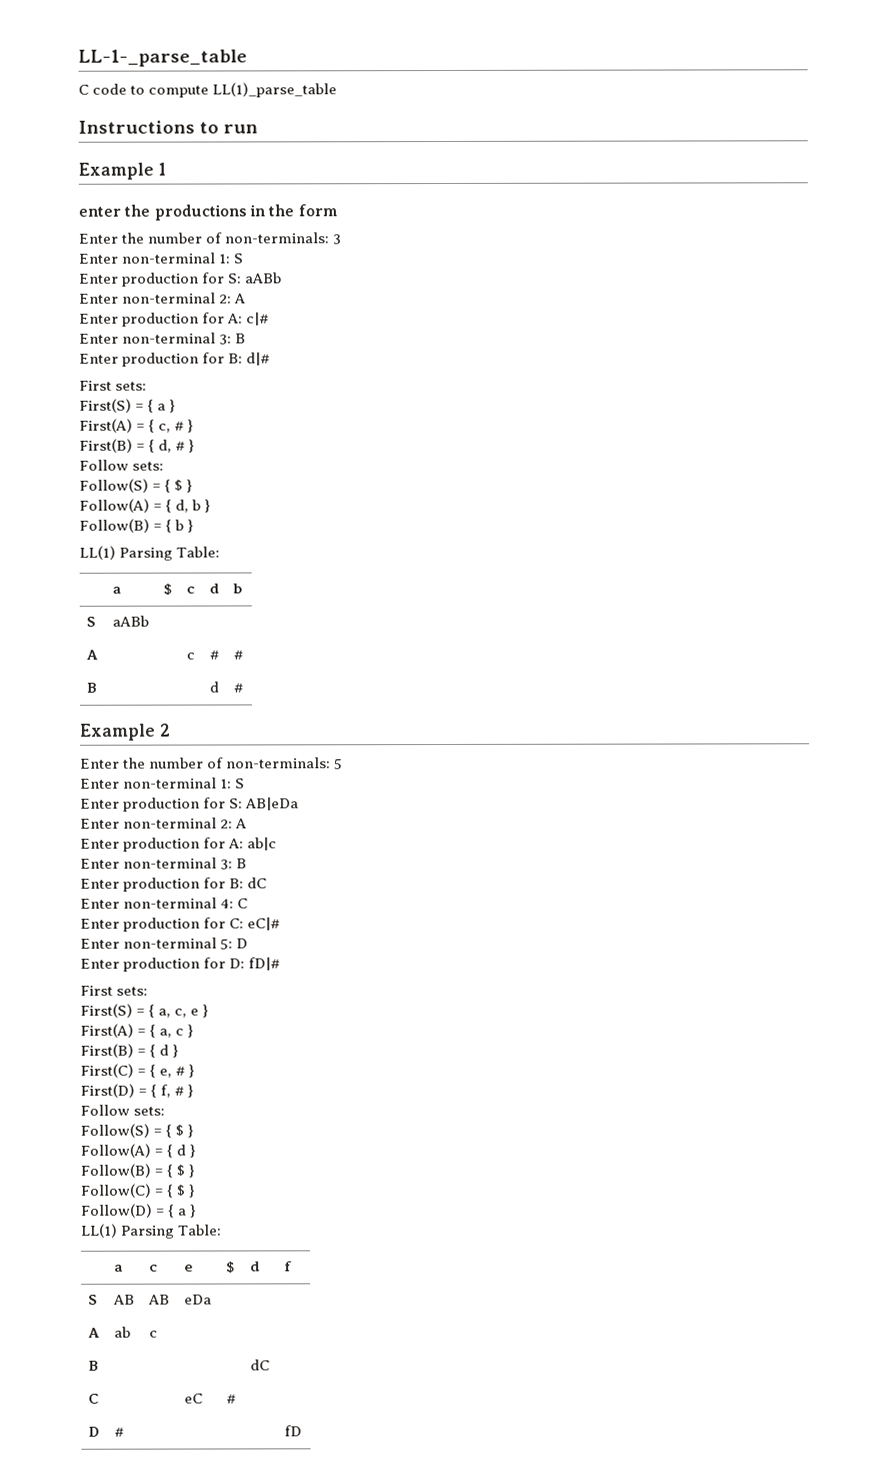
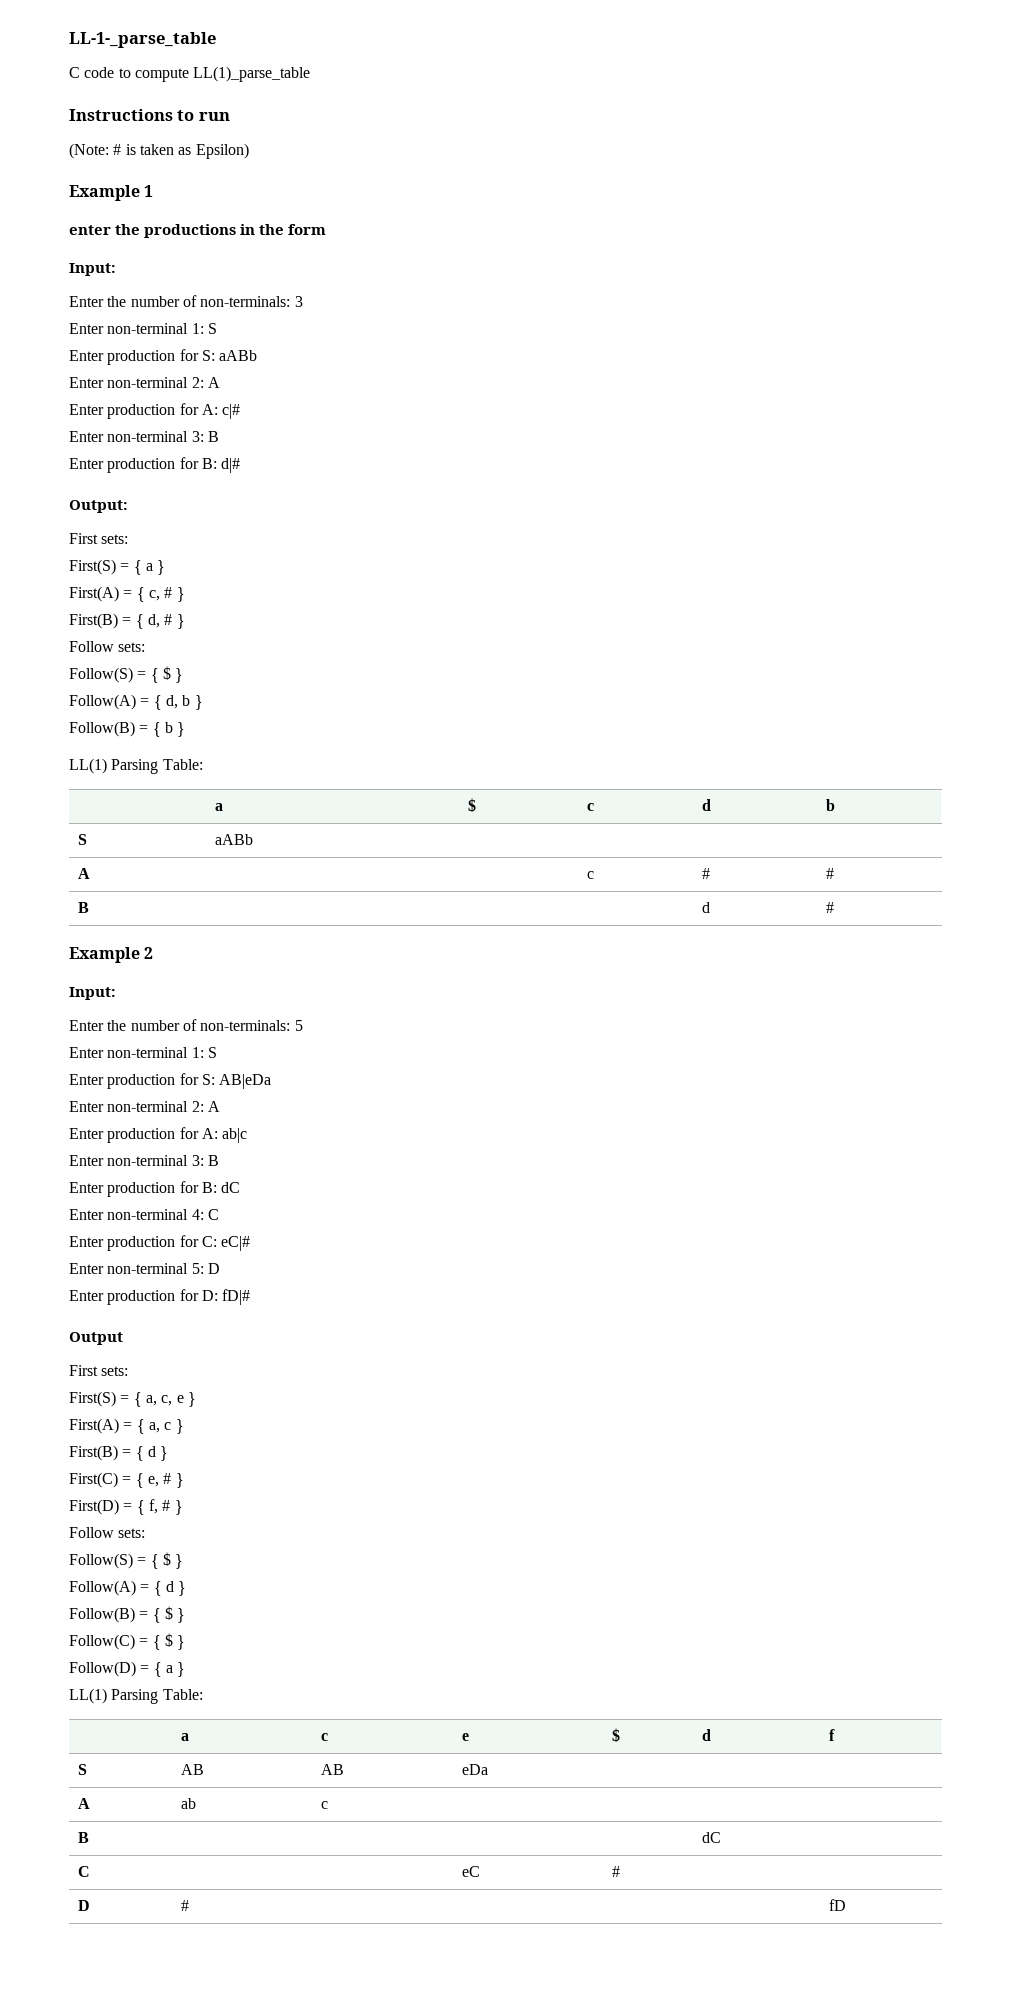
+ (Note: # is taken as Epsilon)
  enter the productions in the form
+ Input:
+ Output:
  Example 2
+ Input:
+ Output

